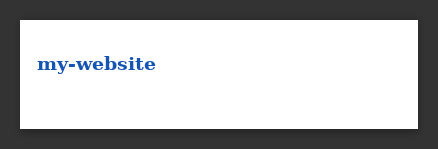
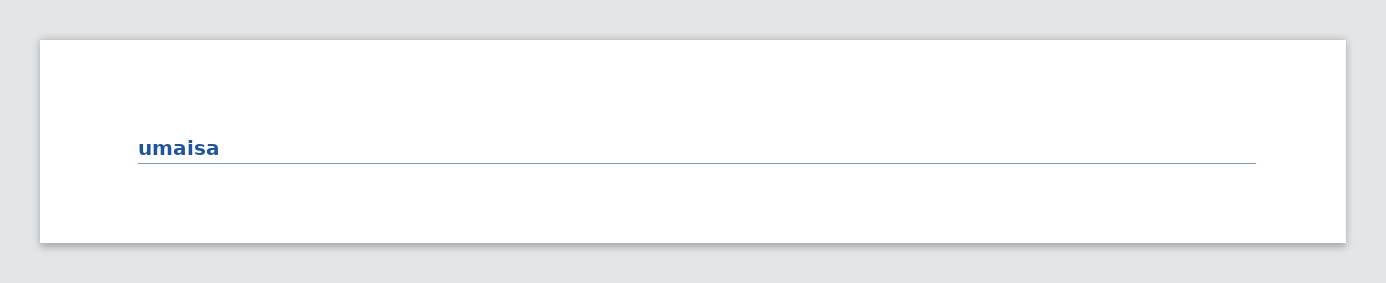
- my-website
+ umaisa

